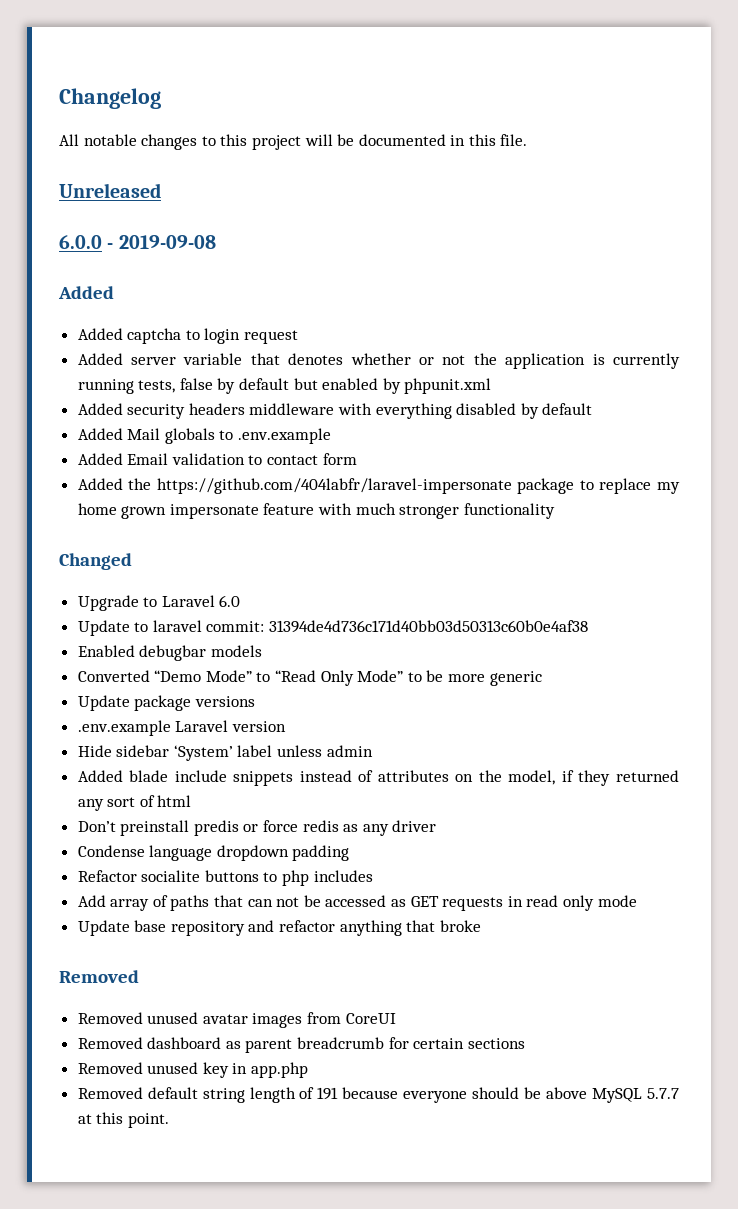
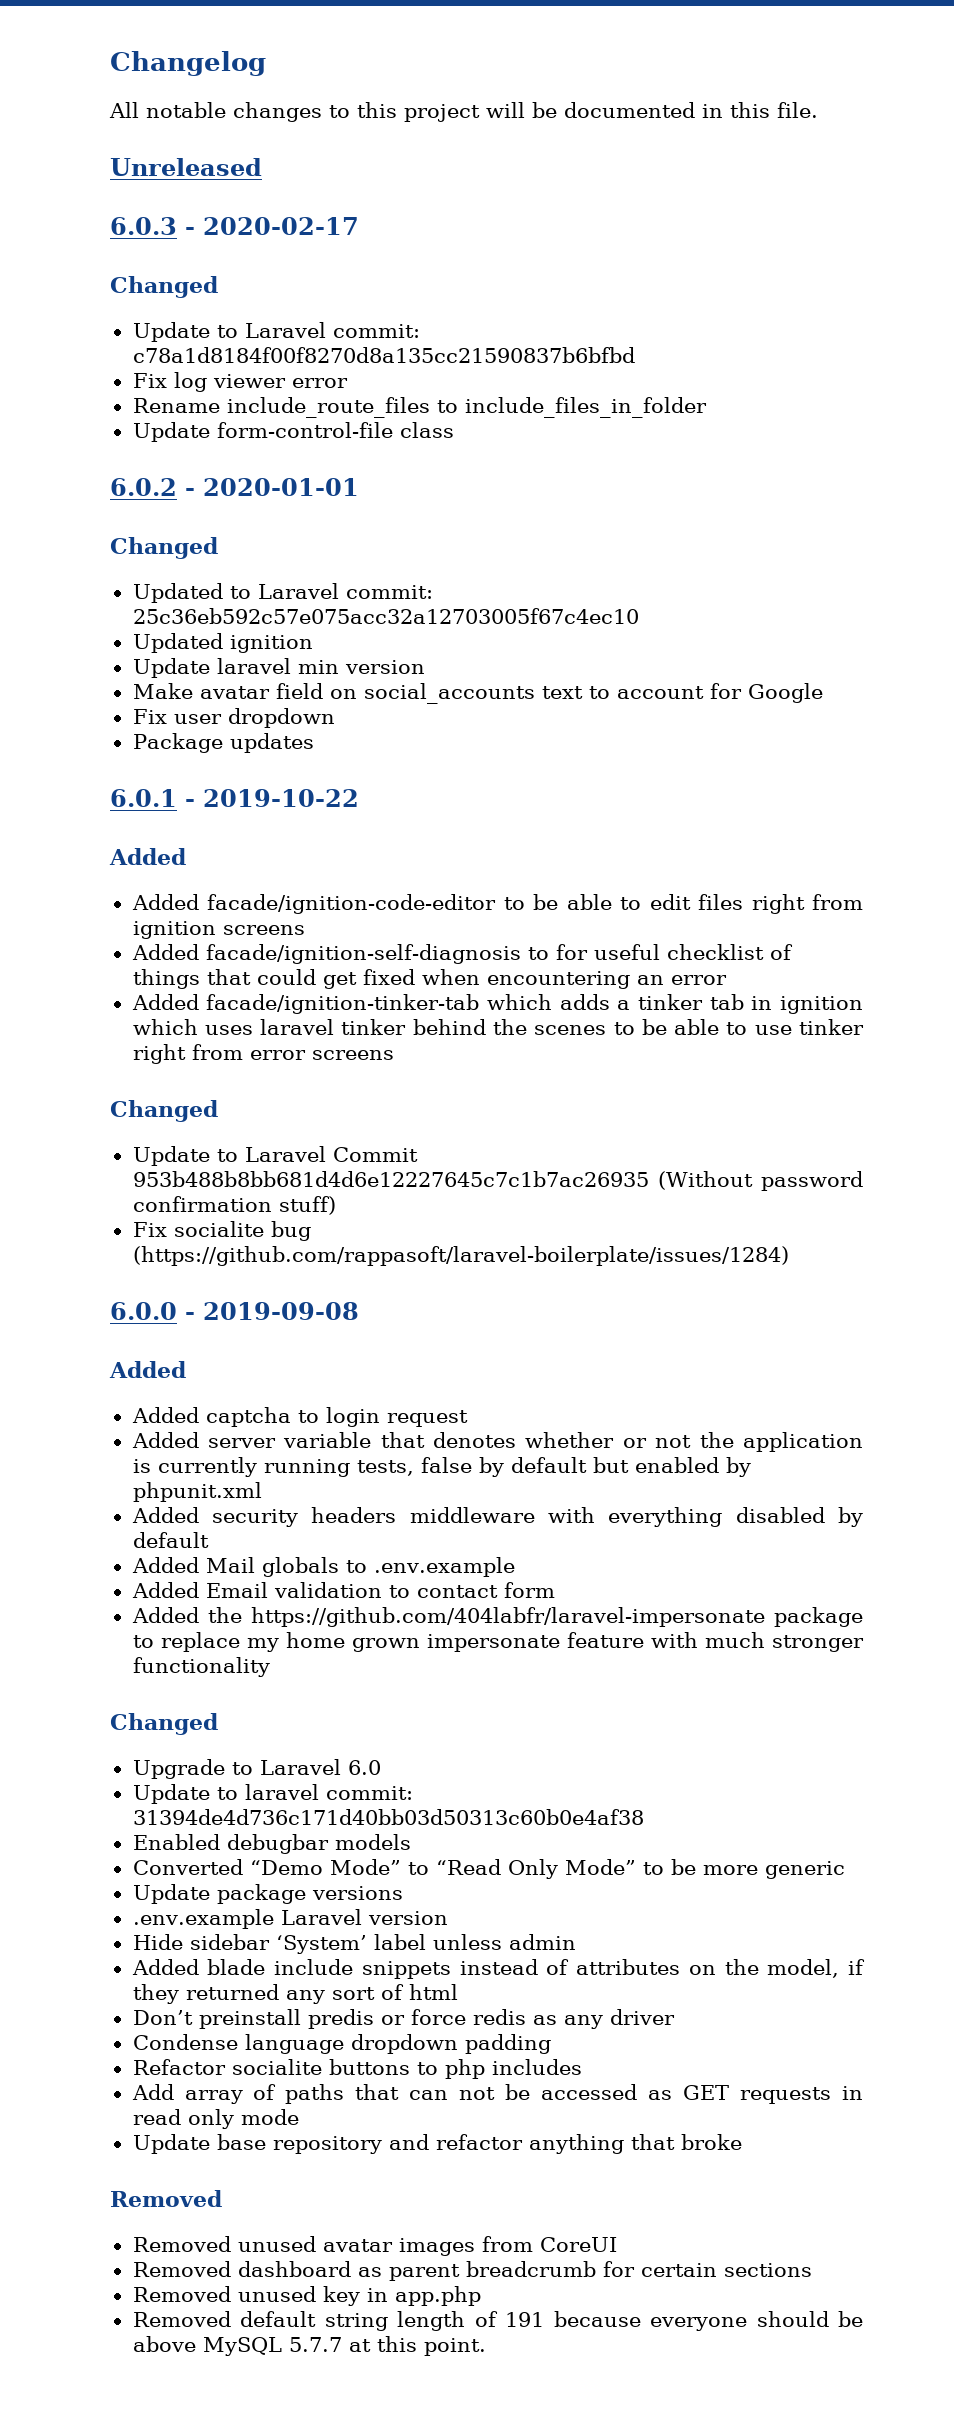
+ 6.0.3 - 2020-02-17
+ Changed
+ Update to Laravel commit: c78a1d8184f00f8270d8a135cc21590837b6bfbd
+ Fix log viewer error
+ Rename include_route_files to include_files_in_folder
+ Update form-control-file class
+ 6.0.2 - 2020-01-01
+ Changed
+ Updated to Laravel commit: 25c36eb592c57e075acc32a12703005f67c4ec10
+ Updated ignition
+ Update laravel min version
+ Make avatar field on social_accounts text to account for Google
+ Fix user dropdown
+ Package updates
+ 6.0.1 - 2019-10-22
+ Added
+ Added facade/ignition-code-editor to be able to edit files right from ignition screens
+ Added facade/ignition-self-diagnosis to for useful checklist of things that could get fixed when encountering an error
+ Added facade/ignition-tinker-tab which adds a tinker tab in ignition which uses laravel tinker behind the scenes to be able to use tinker right from error screens
+ Changed
+ Update to Laravel Commit 953b488b8bb681d4d6e12227645c7c1b7ac26935 (Without password confirmation stuff)
+ Fix socialite bug (https://github.com/rappasoft/laravel-boilerplate/issues/1284)

